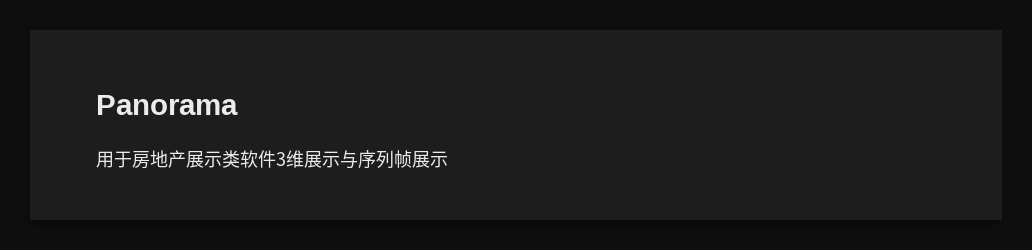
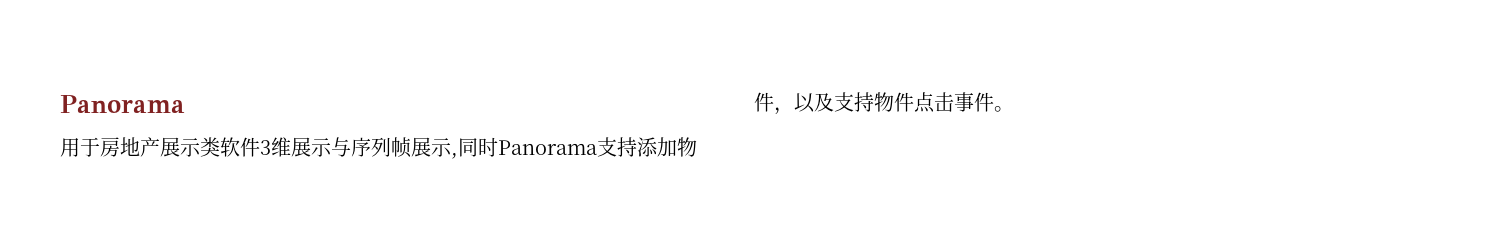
- 用于房地产展示类软件3维展示与序列帧展示
+ 用于房地产展示类软件3维展示与序列帧展示,同时Panorama支持添加物件，以及支持物件点击事件。

